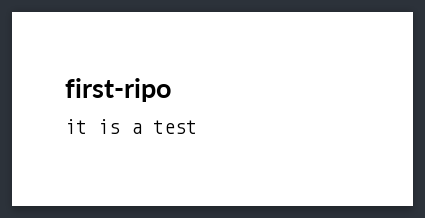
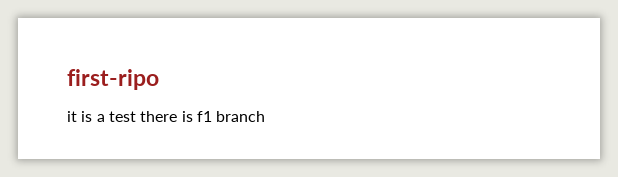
- it is a test
+ it is a test there is f1 branch

